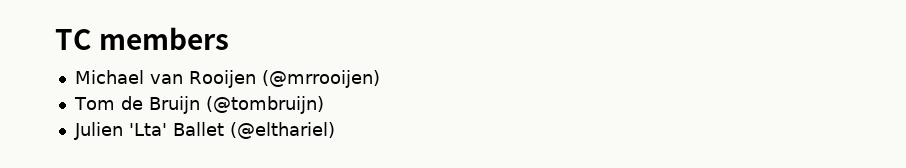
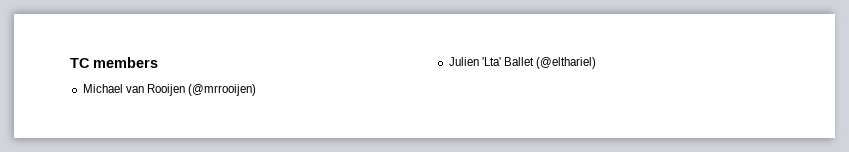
- Tom de Bruijn (@tombruijn)

